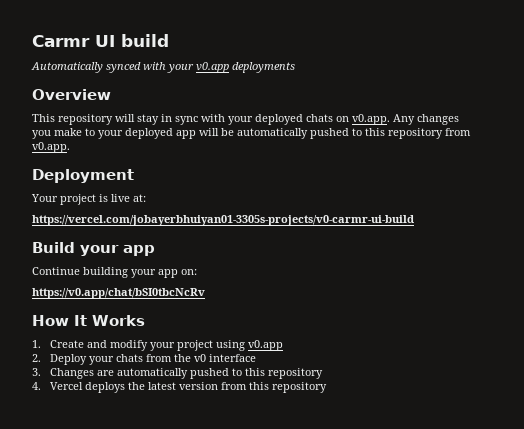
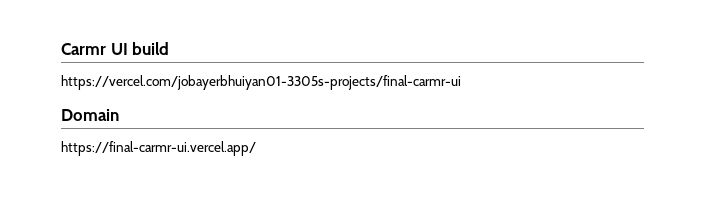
- Automatically synced with your v0.app deployments
- Overview
- This repository will stay in sync with your deployed chats on v0.app. Any changes you make to your deployed app will be automatically pushed to this repository from v0.app.
- Deployment
- Your project is live at:
- https://vercel.com/jobayerbhuiyan01-3305s-projects/v0-carmr-ui-build
- Build your app
- Continue building your app on:
- https://v0.app/chat/bSI0tbcNcRv
- How It Works
- 1. Create and modify your project using v0.app
- 2. Deploy your chats from the v0 interface
- 3. Changes are automatically pushed to this repository
- 4. Vercel deploys the latest version from this repository
+ https://vercel.com/jobayerbhuiyan01-3305s-projects/final-carmr-ui
+ Domain
+ https://final-carmr-ui.vercel.app/

